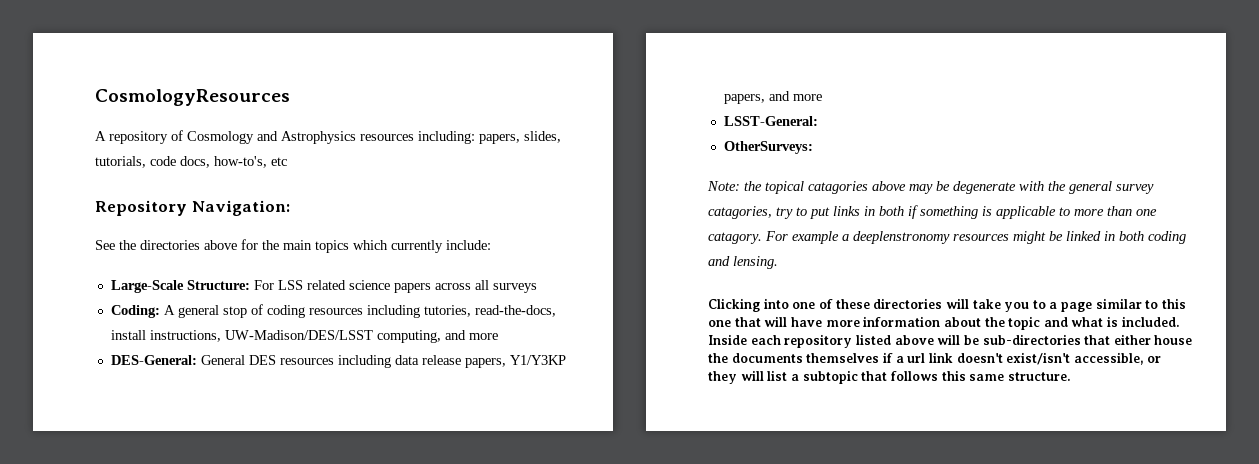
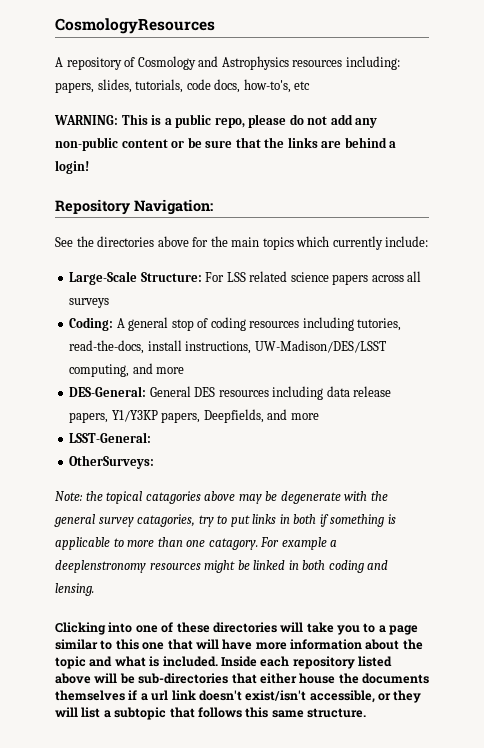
+ WARNING: This is a public repo, please do not add any non-public content or be sure that the links are behind a login!
- DES-General: General DES resources including data release papers, Y1/Y3KP papers, and more
+ DES-General: General DES resources including data release papers, Y1/Y3KP papers, Deepfields, and more

